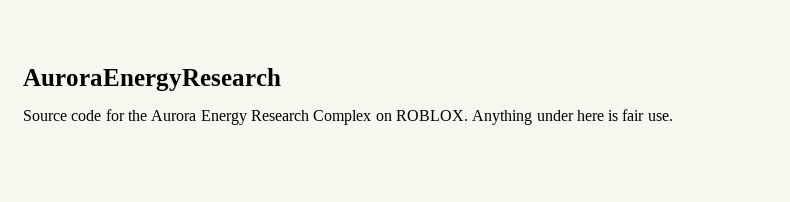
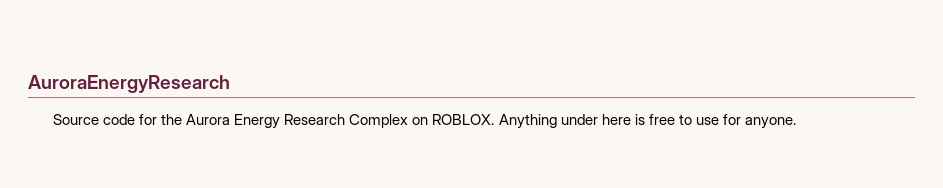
- Anything under here is fair use.
+ Anything under here is free to use for anyone.

